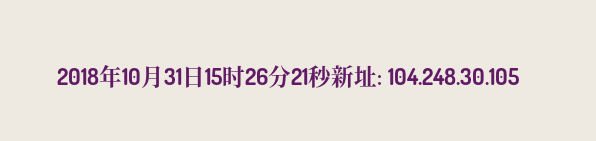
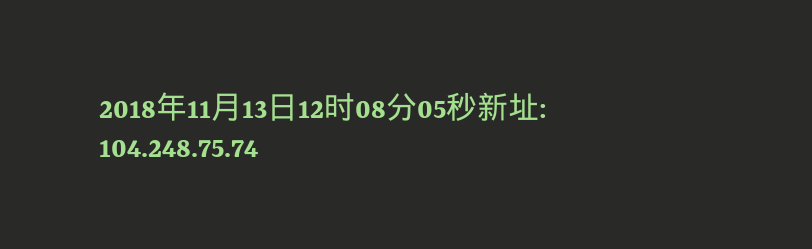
- 2018年10月31日15时26分21秒新址: 104.248.30.105
+ 2018年11月13日12时08分05秒新址: 104.248.75.74

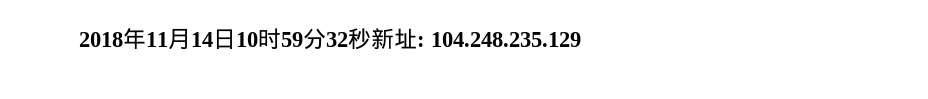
- 2018年11月13日12时08分05秒新址: 104.248.75.74
+ 2018年11月14日10时59分32秒新址: 104.248.235.129

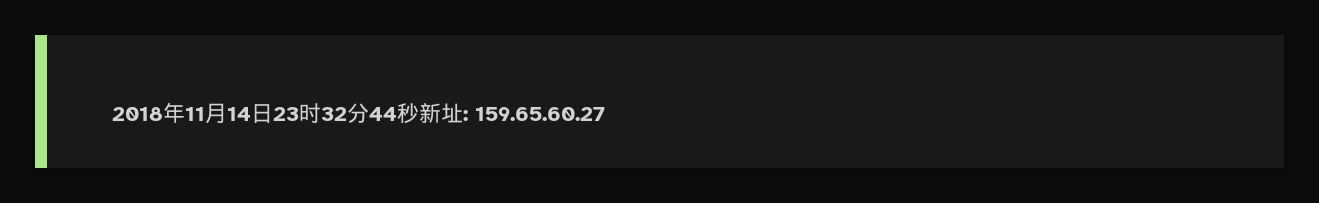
- 2018年11月14日10时59分32秒新址: 104.248.235.129
+ 2018年11月14日23时32分44秒新址: 159.65.60.27

